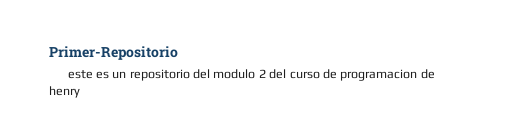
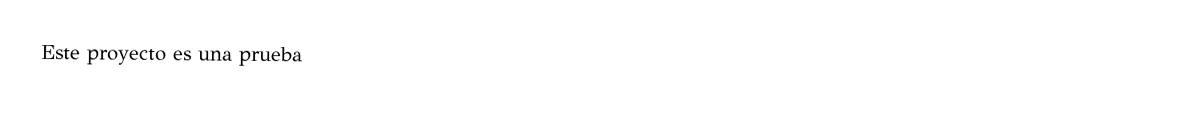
- Primer-Repositorio
- este es un repositorio del modulo 2 del curso de programacion de henry
+ Este proyecto es una prueba

